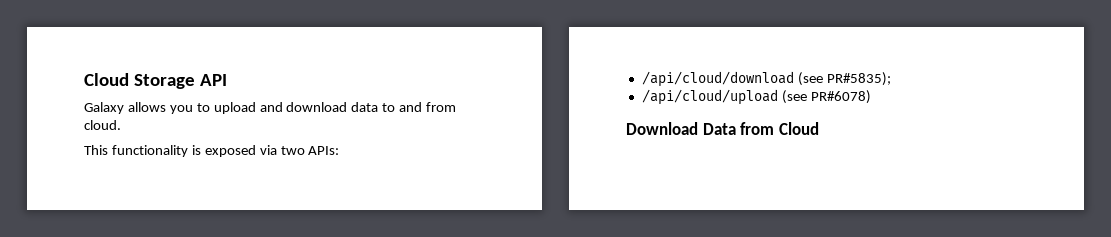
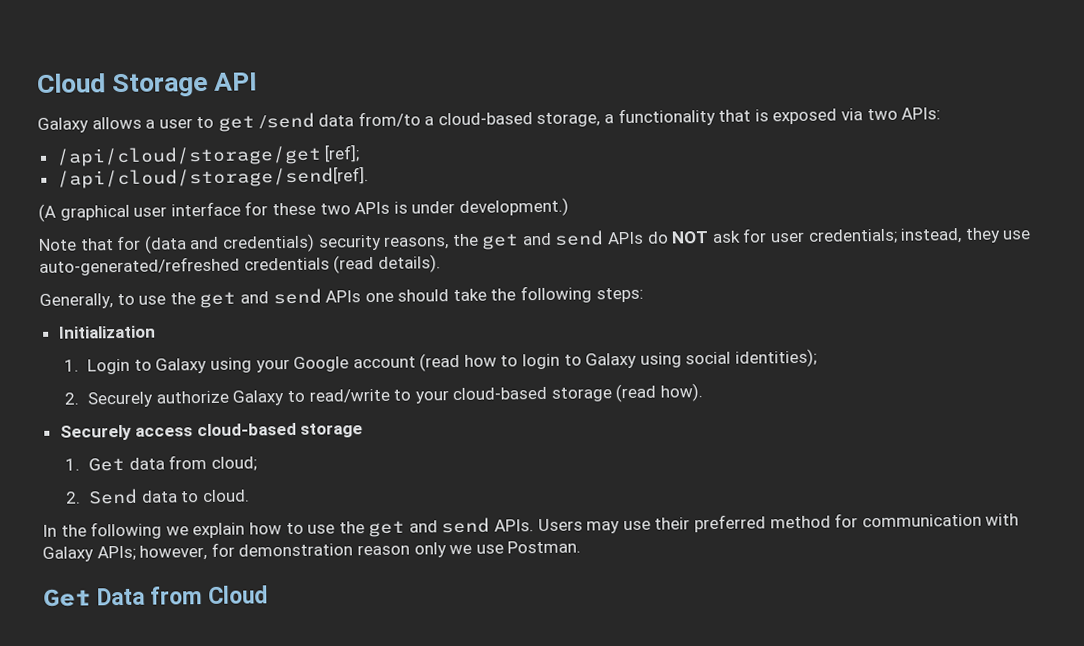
- Galaxy allows you to upload and download data to and from cloud.
- This functionality is exposed via two APIs:
+ Galaxy allows a user to get /send data from/to a cloud-based storage, a functionality that is exposed via two APIs:
- /api/cloud/download (see PR#5835);
- /api/cloud/upload (see PR#6078)
- Download Data from Cloud
+ /api/cloud/storage/get [ref];
+ /api/cloud/storage/send[ref].
+ (A graphical user interface for these two APIs is under development.)
+ Note that for (data and credentials) security reasons, the get and send APIs do NOT ask for user credentials; instead, they use auto-generated/refreshed credentials (read details).
+ Generally, to use the get and send APIs one should take the following steps:
+ Initialization
+ 1. Login to Galaxy using your Google account (read how to login to Galaxy using social identities);
+ 2. Securely authorize Galaxy to read/write to your cloud-based storage (read how).
+ Securely access cloud-based storage
+ 1. Get data from cloud;
+ 2. Send data to cloud.
+ In the following we explain how to use the get and send APIs. Users may use their preferred method for communication with Galaxy APIs; however, for demonstration reason only we use Postman.
+ Get Data from Cloud

